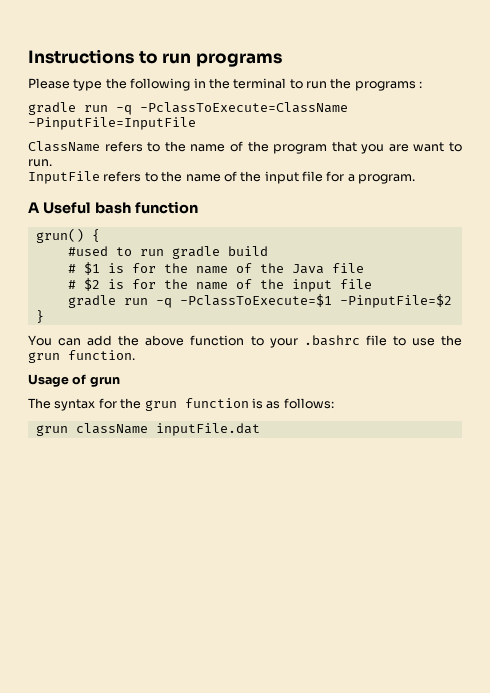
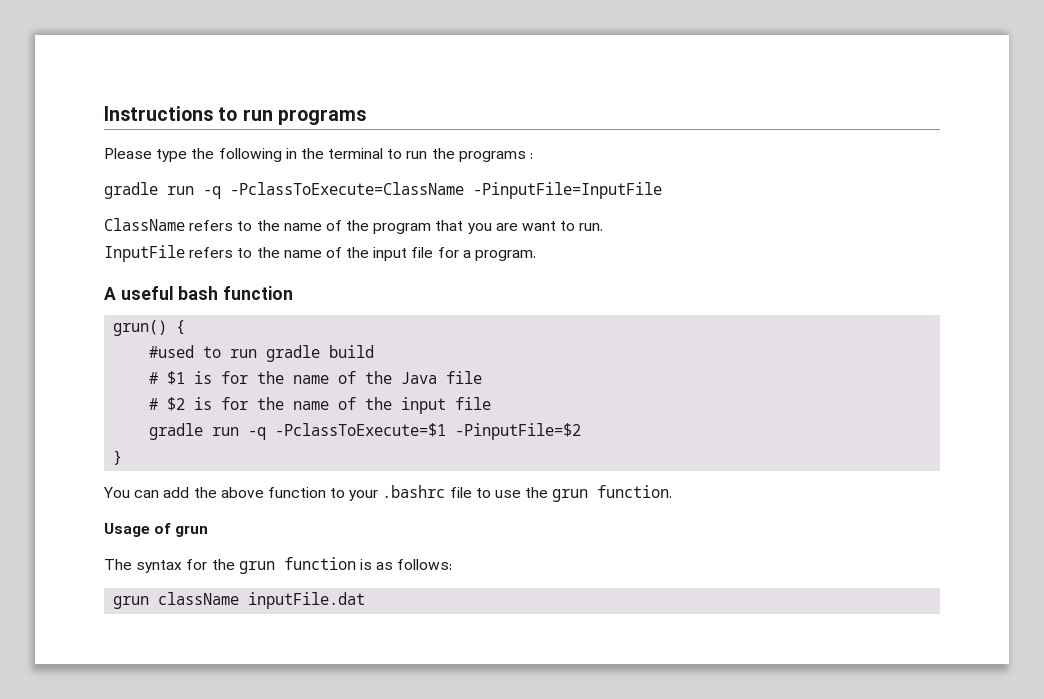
- A Useful bash function
+ A useful bash function

